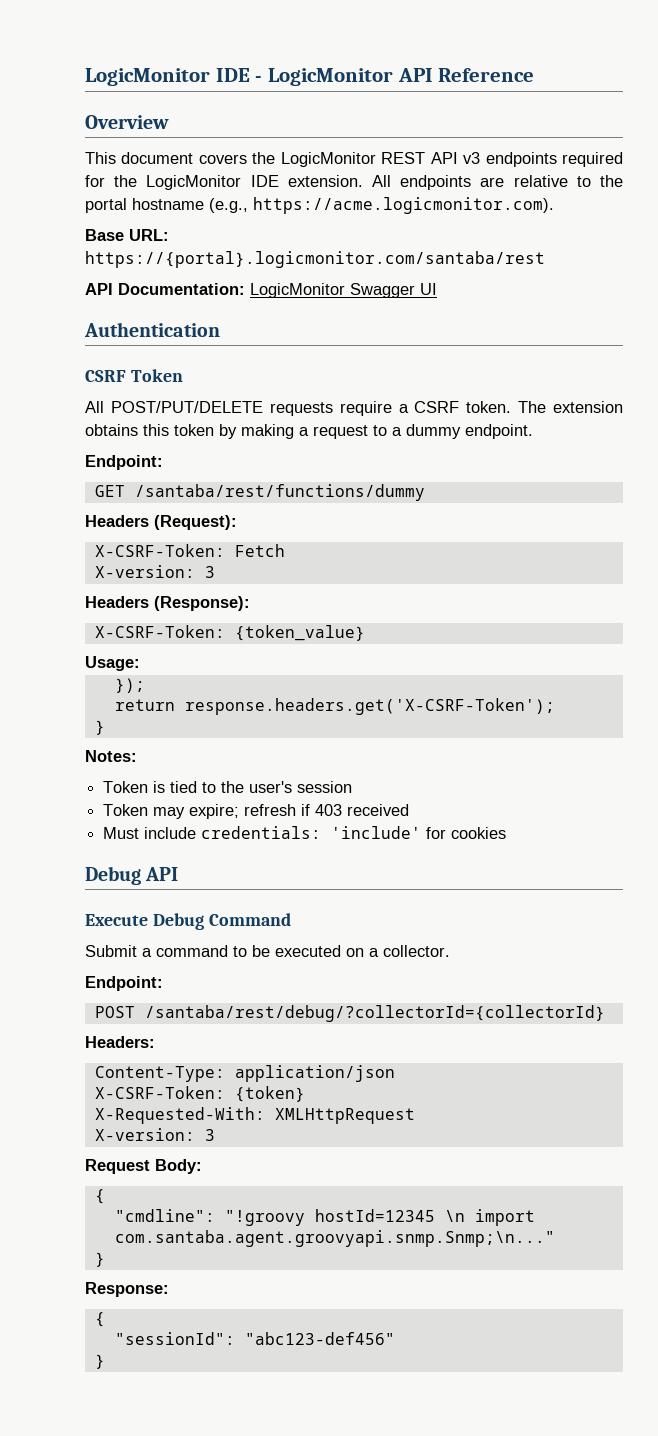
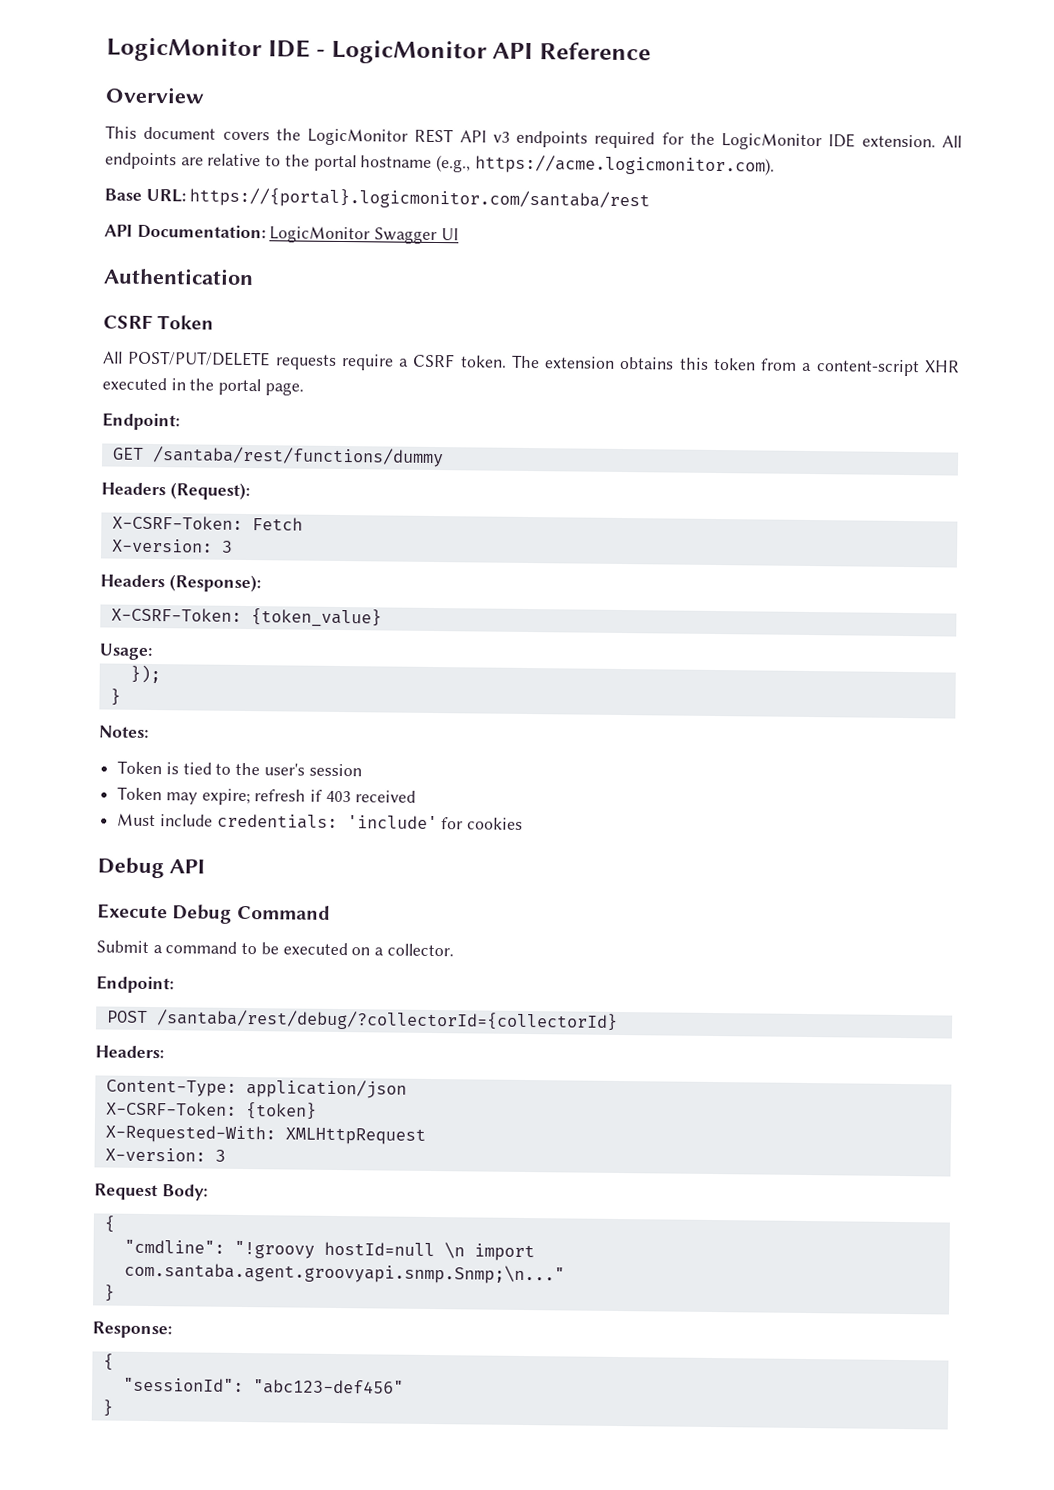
- The extension obtains this token by making a request to a dummy endpoint.
+ The extension obtains this token from a content-script XHR executed in the portal page.
- return response.headers.get('X-CSRF-Token');
- "cmdline": "!groovy hostId=12345 \n import com.santaba.agent.groovyapi.snmp.Snmp;\n..."
+ "cmdline": "!groovy hostId=null \n import com.santaba.agent.groovyapi.snmp.Snmp;\n..."

